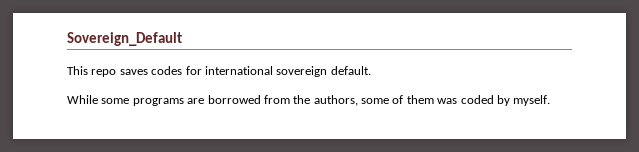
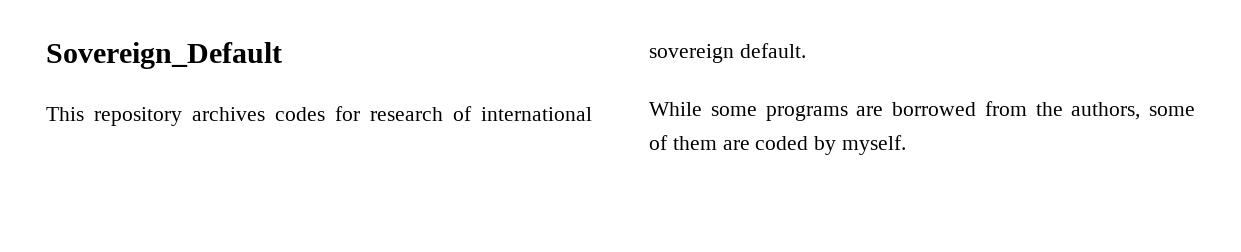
- This repo saves codes for international sovereign default.
+ This repository archives codes for research of international sovereign default.
- While some programs are borrowed from the authors, some of them was coded by myself.
+ While some programs are borrowed from the authors, some of them are coded by myself.

